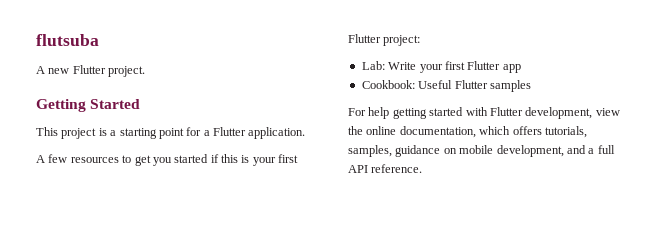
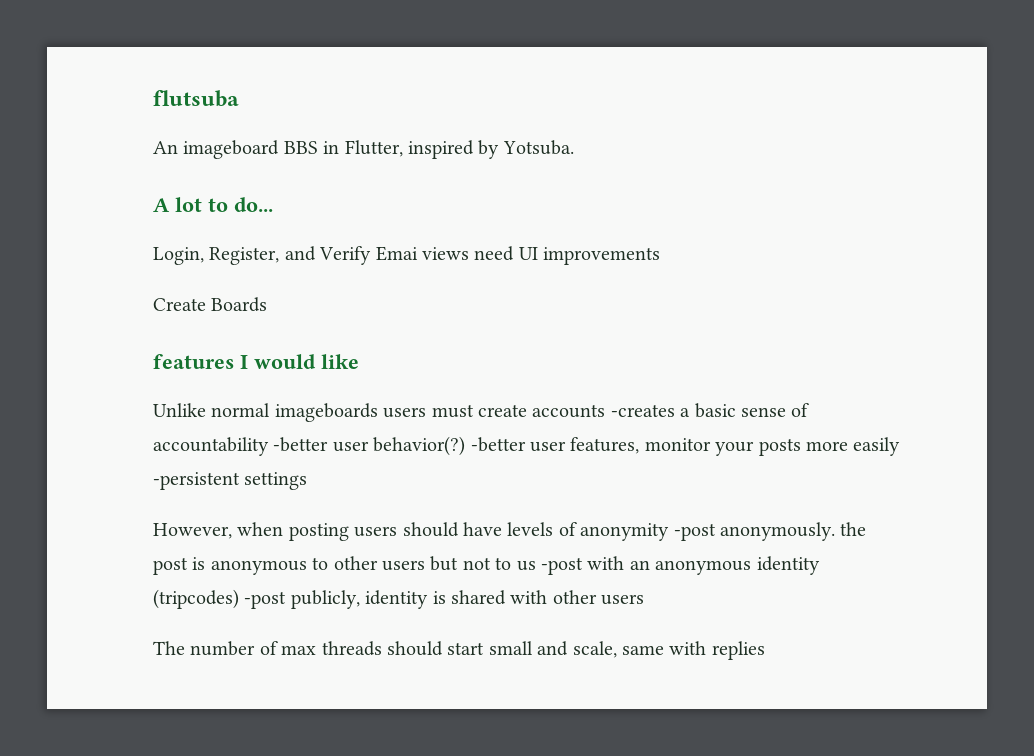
- A new Flutter project.
- Getting Started
- This project is a starting point for a Flutter application.
- A few resources to get you started if this is your first Flutter project:
- Lab: Write your first Flutter app
- Cookbook: Useful Flutter samples
- For help getting started with Flutter development, view the online documentation, which offers tutorials, samples, guidance on mobile development, and a full API reference.
+ An imageboard BBS in Flutter, inspired by Yotsuba.
+ A lot to do...
+ Login, Register, and Verify Emai views need UI improvements
+ Create Boards
+ features I would like
+ Unlike normal imageboards users must create accounts -creates a basic sense of accountability -better user behavior(?) -better user features, monitor your posts more easily -persistent settings
+ However, when posting users should have levels of anonymity -post anonymously. the post is anonymous to other users but not to us -post with an anonymous identity (tripcodes) -post publicly, identity is shared with other users
+ The number of max threads should start small and scale, same with replies

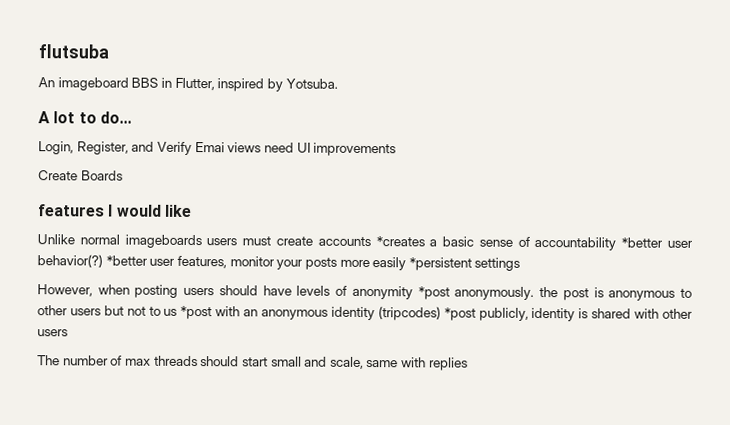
- Unlike normal imageboards users must create accounts -creates a basic sense of accountability -better user behavior(?)
+ Unlike normal imageboards users must create accounts *creates a basic sense of accountability *better user behavior(?)
- -better user features, monitor your posts more easily -persistent settings
+ *better user features, monitor your posts more easily *persistent settings
- However, when posting users should have levels of anonymity -post anonymously. the post is anonymous to other users but not to us -post with an anonymous identity (tripcodes) -post publicly, identity is shared with other users
+ However, when posting users should have levels of anonymity *post anonymously. the post is anonymous to other users but not to us *post with an anonymous identity (tripcodes) *post publicly, identity is shared with other users

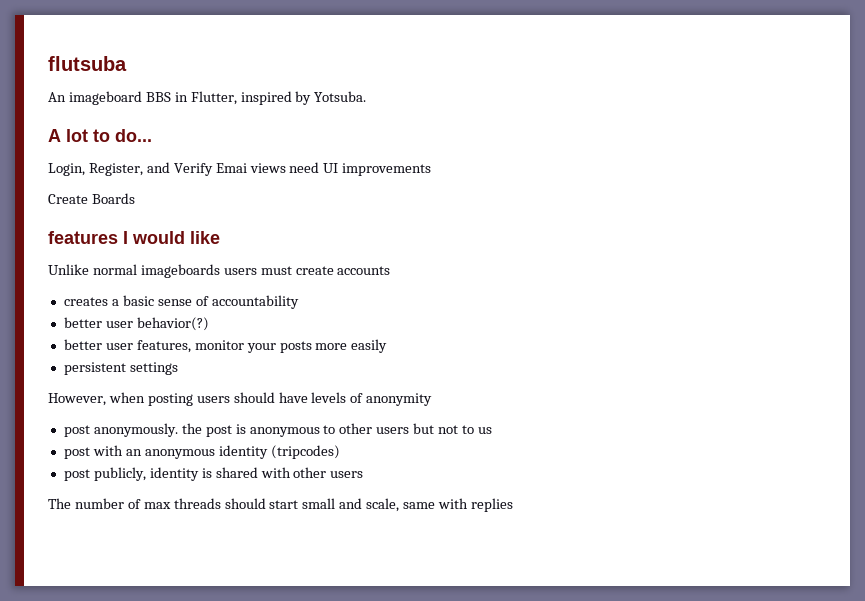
- Unlike normal imageboards users must create accounts *creates a basic sense of accountability *better user behavior(?) *better user features, monitor your posts more easily *persistent settings
+ Unlike normal imageboards users must create accounts
+ creates a basic sense of accountability
+ better user behavior(?)
+ better user features, monitor your posts more easily
+ persistent settings
- However, when posting users should have levels of anonymity *post anonymously. the post is anonymous to other users but not to us *post with an anonymous identity (tripcodes) *post publicly, identity is shared with other users
+ However, when posting users should have levels of anonymity
+ post anonymously. the post is anonymous to other users but not to us
+ post with an anonymous identity (tripcodes)
+ post publicly, identity is shared with other users

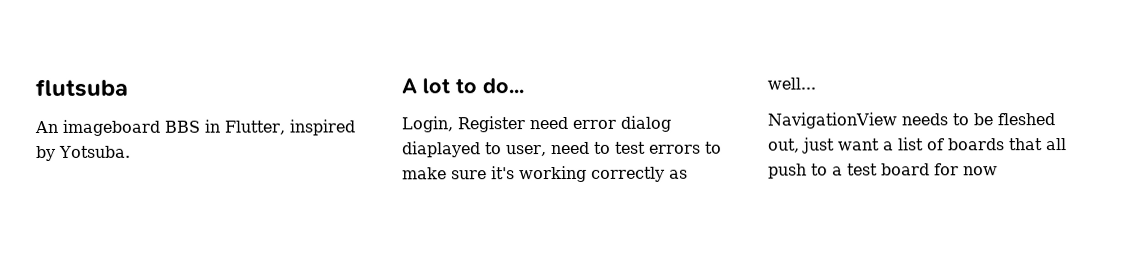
- Login, Register, and Verify Emai views need UI improvements
- Create Boards
- features I would like
- Unlike normal imageboards users must create accounts
- creates a basic sense of accountability
- better user behavior(?)
- better user features, monitor your posts more easily
- persistent settings
- However, when posting users should have levels of anonymity
- post anonymously. the post is anonymous to other users but not to us
- post with an anonymous identity (tripcodes)
- post publicly, identity is shared with other users
- The number of max threads should start small and scale, same with replies
+ Login, Register need error dialog diaplayed to user, need to test errors to make sure it's working correctly as well...
+ NavigationView needs to be fleshed out, just want a list of boards that all push to a test board for now

